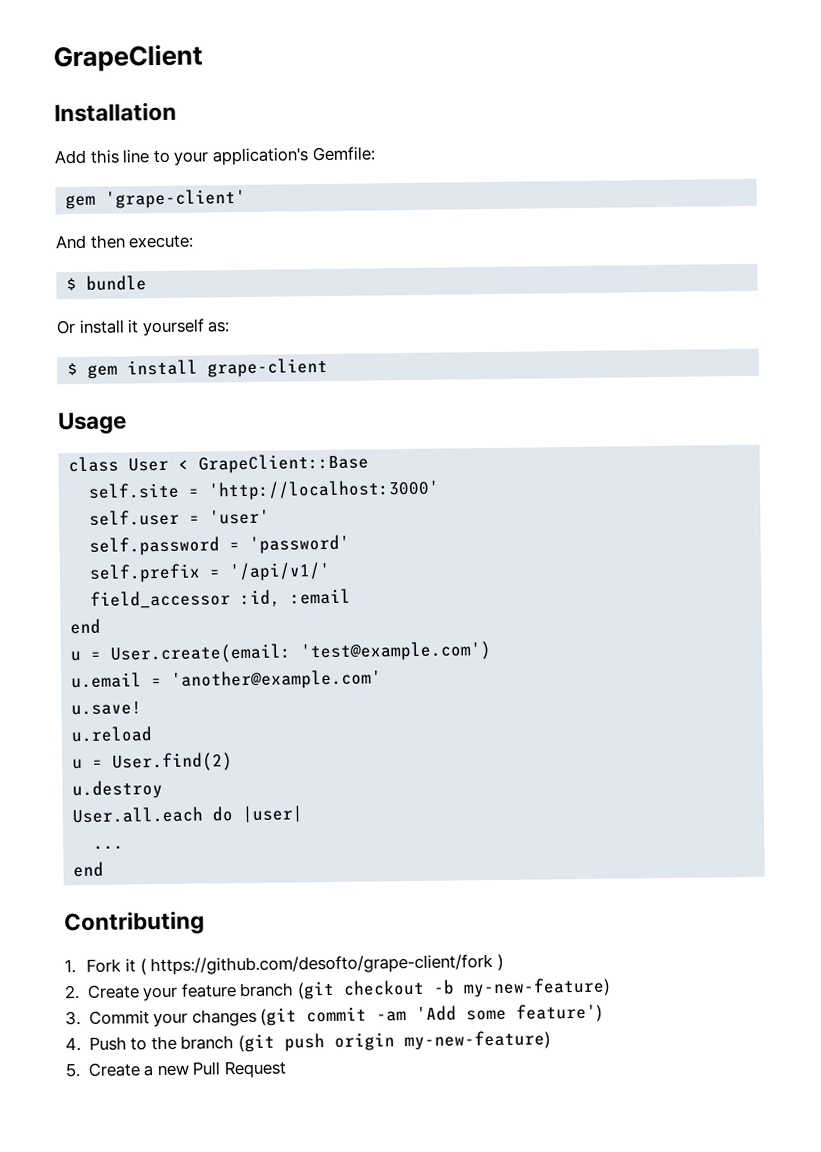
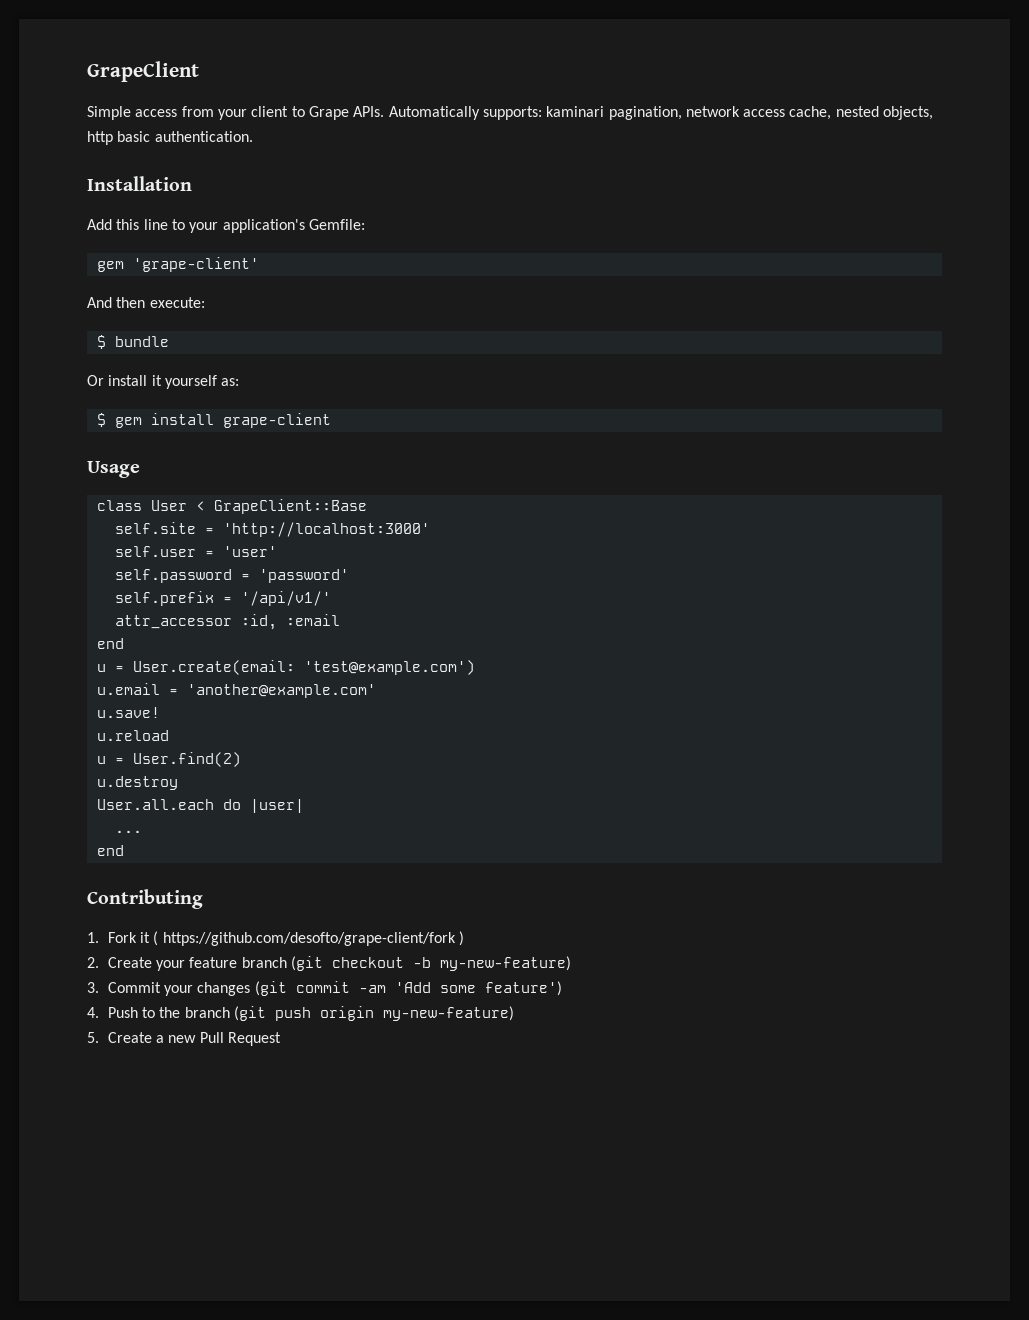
+ Simple access from your client to Grape APIs. Automatically supports: kaminari pagination, network access cache, nested objects, http basic authentication.
- field_accessor :id, :email
+ attr_accessor :id, :email

